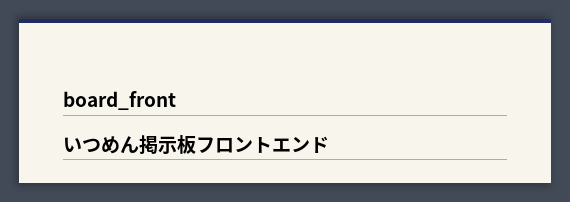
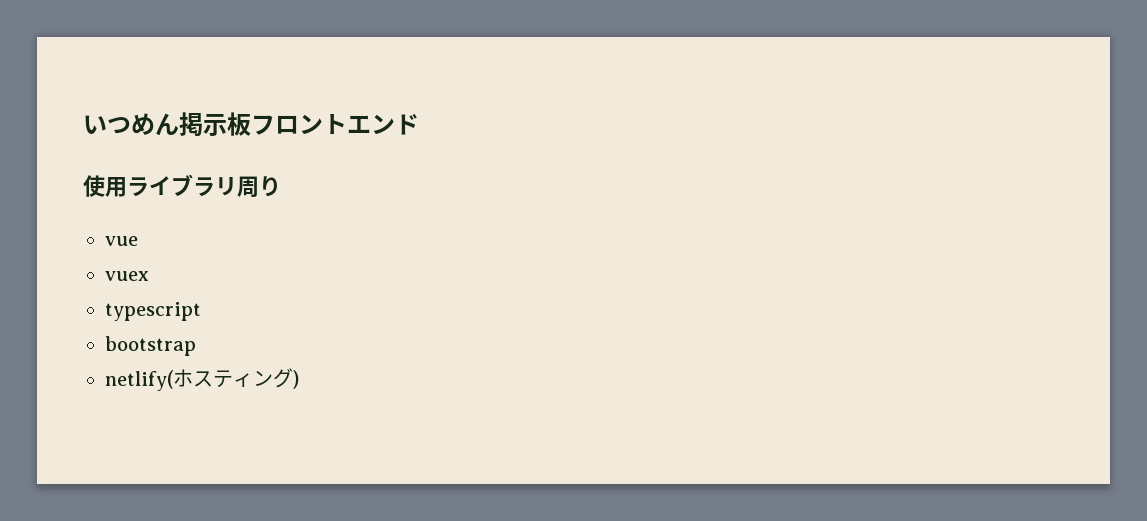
- board_front
+ 使用ライブラリ周り
+ vue
+ vuex
+ typescript
+ bootstrap
+ netlify(ホスティング)

